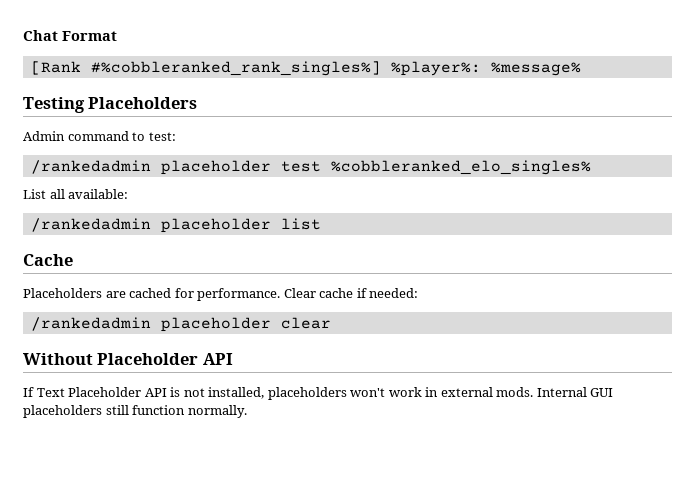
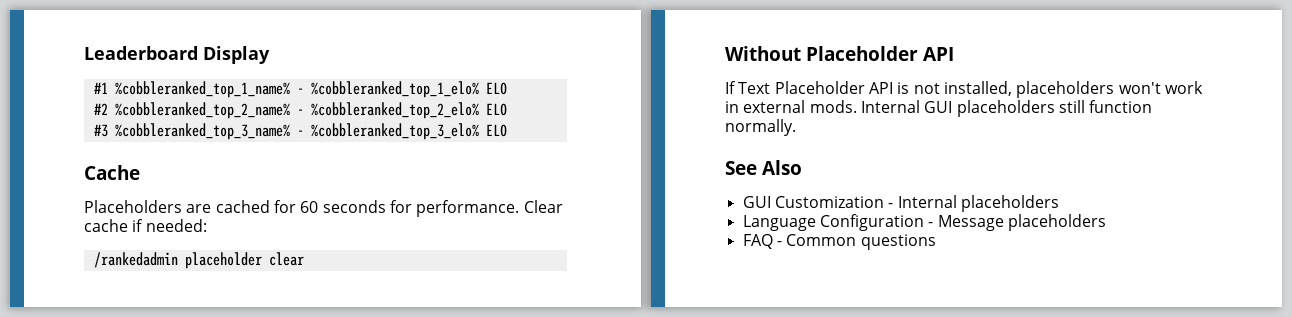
- Chat Format
- [Rank #%cobbleranked_rank_singles%] %player%: %message%
- Testing Placeholders
- Admin command to test:
- /rankedadmin placeholder test %cobbleranked_elo_singles%
- List all available:
- /rankedadmin placeholder list
+ Leaderboard Display
+ #1 %cobbleranked_top_1_name% - %cobbleranked_top_1_elo% ELO
+ #2 %cobbleranked_top_2_name% - %cobbleranked_top_2_elo% ELO
+ #3 %cobbleranked_top_3_name% - %cobbleranked_top_3_elo% ELO
- Placeholders are cached for performance.
+ Placeholders are cached for 60 seconds for performance.
+ See Also
+ GUI Customization - Internal placeholders
+ Language Configuration - Message placeholders
+ FAQ - Common questions

